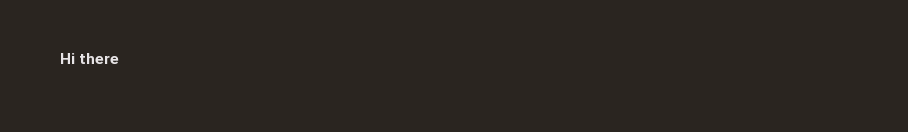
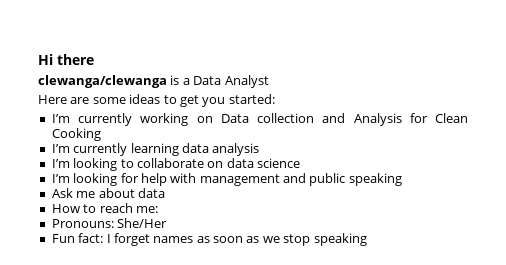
+ clewanga/clewanga is a Data Analyst
+ Here are some ideas to get you started:
+ I’m currently working on Data collection and Analysis for Clean Cooking
+ I’m currently learning data analysis
+ I’m looking to collaborate on data science
+ I’m looking for help with management and public speaking
+ Ask me about data
+ How to reach me:
+ Pronouns: She/Her
+ Fun fact: I forget names as soon as we stop speaking

